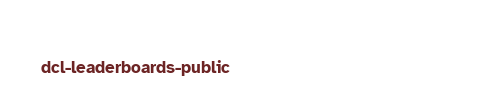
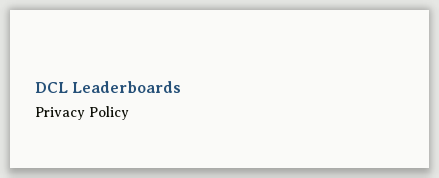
- dcl-leaderboards-public
+ DCL Leaderboards
+ Privacy Policy

